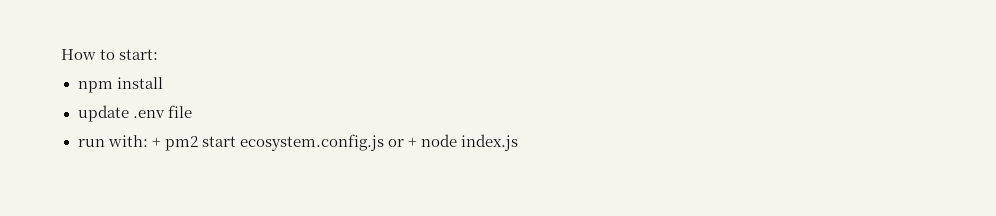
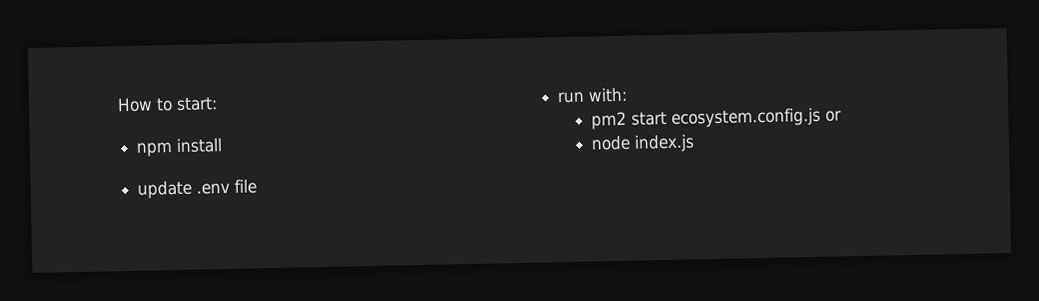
- run with: + pm2 start ecosystem.config.js or + node index.js
+ run with:
+ pm2 start ecosystem.config.js or
+ node index.js

